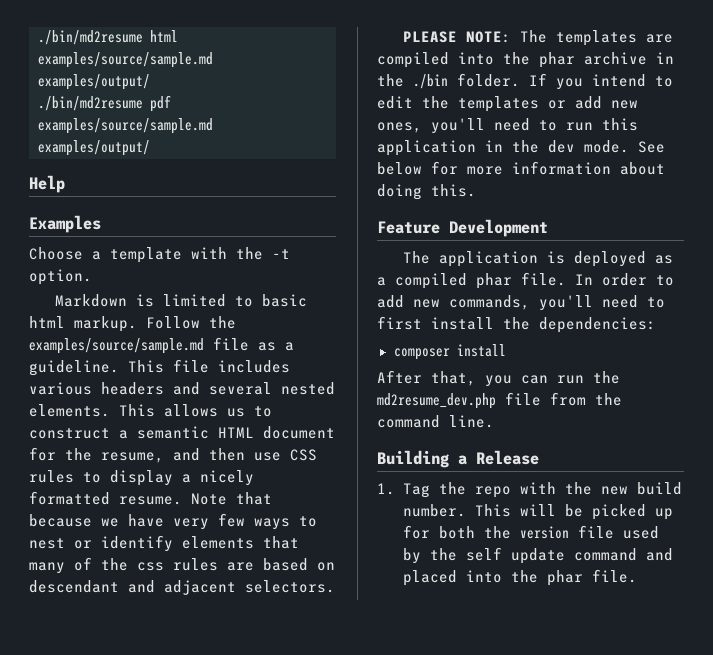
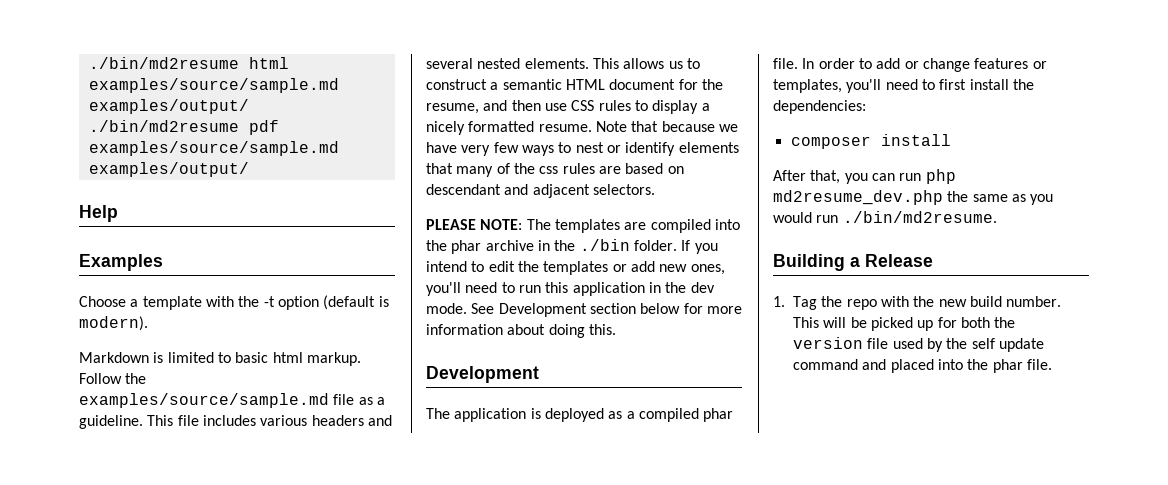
- Choose a template with the -t option.
+ Choose a template with the -t option (default is modern).
- See below for more information about doing this.
- Feature Development
+ See Development section below for more information about doing this.
+ Development
- In order to add new commands, you'll need to first install the dependencies:
+ In order to add or change features or templates, you'll need to first install the dependencies:
- After that, you can run the md2resume_dev.php file from the command line.
+ After that, you can run php md2resume_dev.php the same as you would run ./bin/md2resume.

